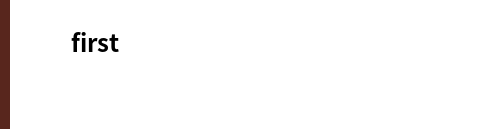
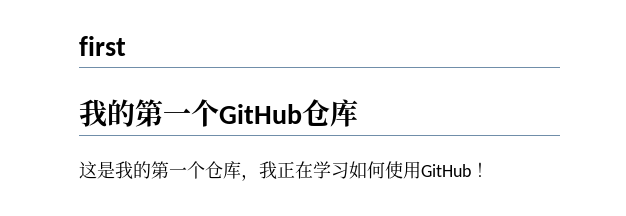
+ 我的第一个GitHub仓库
+ 这是我的第一个仓库，我正在学习如何使用GitHub！

